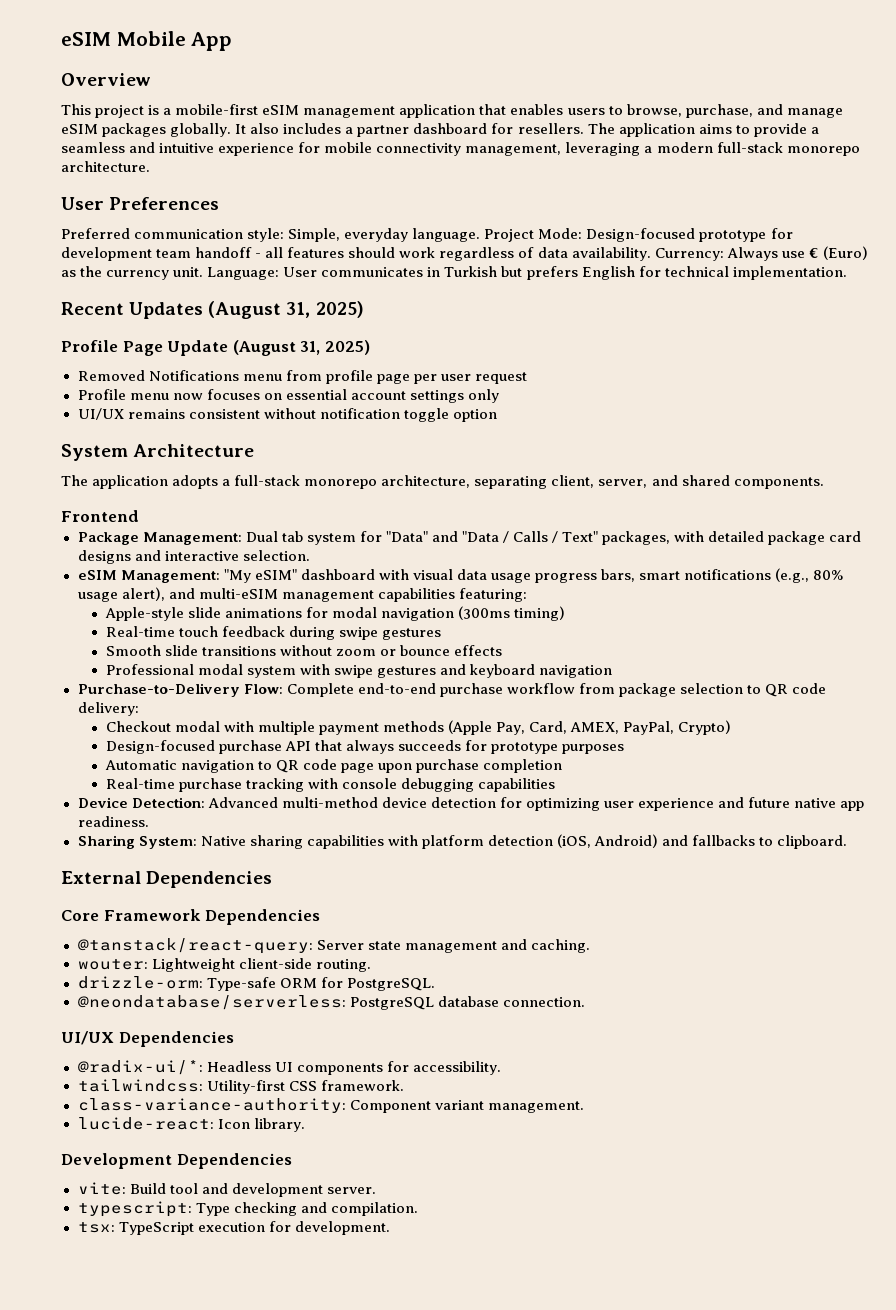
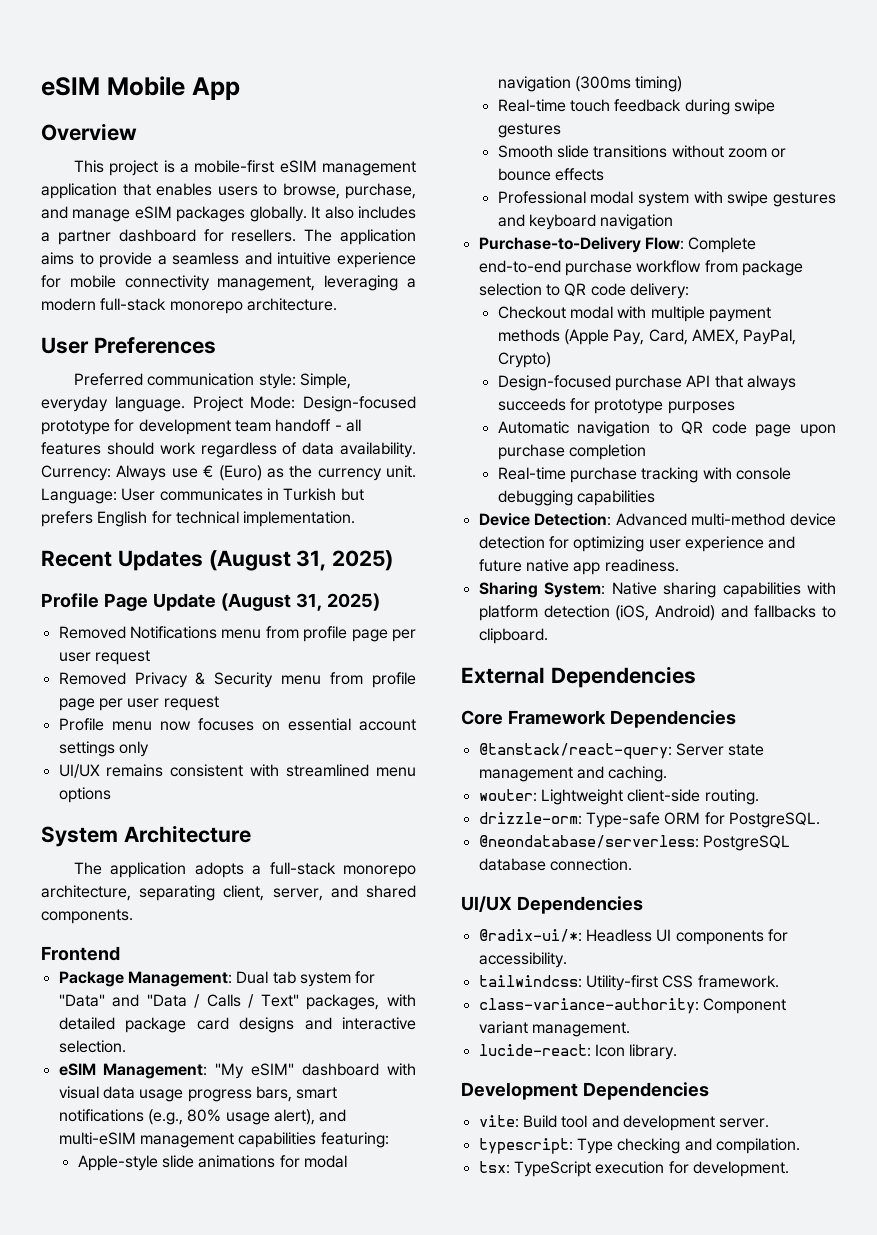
+ Removed Privacy & Security menu from profile page per user request
- UI/UX remains consistent without notification toggle option
+ UI/UX remains consistent with streamlined menu options

